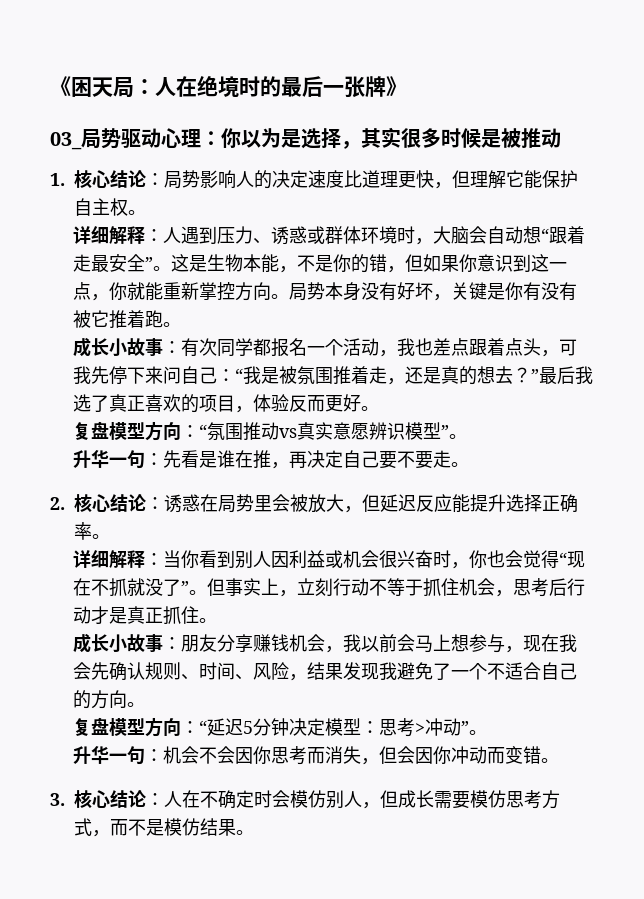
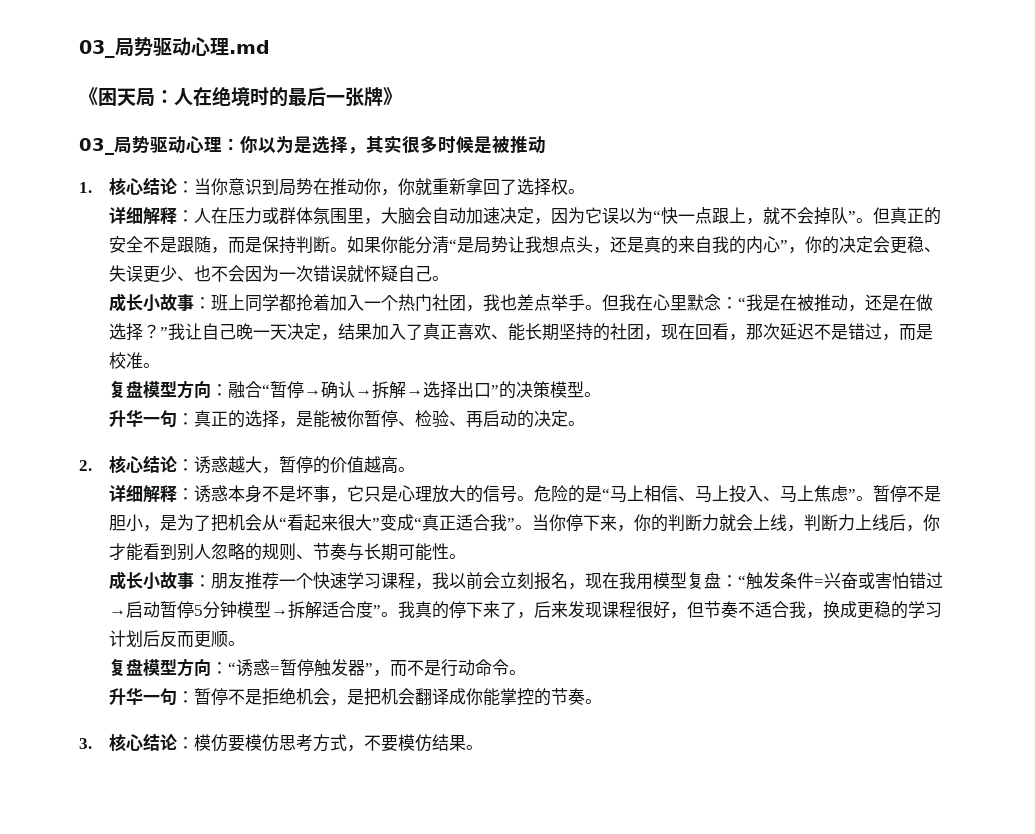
+ 03_局势驱动心理.md
- 1.核心结论：局势影响人的决定速度比道理更快，但理解它能保护自主权。
- 详细解释：人遇到压力、诱惑或群体环境时，大脑会自动想“跟着走最安全”。这是生物本能，不是你的错，但如果你意识到这一点，你就能重新掌控方向。局势本身没有好坏，关键是你有没有被它推着跑。
- 成长小故事：有次同学都报名一个活动，我也差点跟着点头，可我先停下来问自己：“我是被氛围推着走，还是真的想去？”最后我选了真正喜欢的项目，体验反而更好。
- 复盘模型方向：“氛围推动vs真实意愿辨识模型”。
- 升华一句：先看是谁在推，再决定自己要不要走。
- 2.核心结论：诱惑在局势里会被放大，但延迟反应能提升选择正确率。
- 详细解释：当你看到别人因利益或机会很兴奋时，你也会觉得“现在不抓就没了”。但事实上，立刻行动不等于抓住机会，思考后行动才是真正抓住。
- 成长小故事：朋友分享赚钱机会，我以前会马上想参与，现在我会先确认规则、时间、风险，结果发现我避免了一个不适合自己的方向。
- 复盘模型方向：“延迟5分钟决定模型：思考>冲动”。
- 升华一句：机会不会因你思考而消失，但会因你冲动而变错。
- 3.核心结论：人在不确定时会模仿别人，但成长需要模仿思考方式，而不是模仿结果。
+ 1.核心结论：当你意识到局势在推动你，你就重新拿回了选择权。
+ 详细解释：人在压力或群体氛围里，大脑会自动加速决定，因为它误以为“快一点跟上，就不会掉队”。但真正的安全不是跟随，而是保持判断。如果你能分清“是局势让我想点头，还是真的来自我的内心”，你的决定会更稳、失误更少、也不会因为一次错误就怀疑自己。
+ 成长小故事：班上同学都抢着加入一个热门社团，我也差点举手。但我在心里默念：“我是在被推动，还是在做选择？”我让自己晚一天决定，结果加入了真正喜欢、能长期坚持的社团，现在回看，那次延迟不是错过，而是校准。
+ 复盘模型方向：融合“暂停→确认→拆解→选择出口”的决策模型。
+ 升华一句：真正的选择，是能被你暂停、检验、再启动的决定。
+ 2.核心结论：诱惑越大，暂停的价值越高。
+ 详细解释：诱惑本身不是坏事，它只是心理放大的信号。危险的是“马上相信、马上投入、马上焦虑”。暂停不是胆小，是为了把机会从“看起来很大”变成“真正适合我”。当你停下来，你的判断力就会上线，判断力上线后，你才能看到别人忽略的规则、节奏与长期可能性。
+ 成长小故事：朋友推荐一个快速学习课程，我以前会立刻报名，现在我用模型复盘：“触发条件=兴奋或害怕错过→启动暂停5分钟模型→拆解适合度”。我真的停下来了，后来发现课程很好，但节奏不适合我，换成更稳的学习计划后反而更顺。
+ 复盘模型方向：“诱惑=暂停触发器”，而不是行动命令。
+ 升华一句：暂停不是拒绝机会，是把机会翻译成你能掌控的节奏。
+ 3.核心结论：模仿要模仿思考方式，不要模仿结果。

